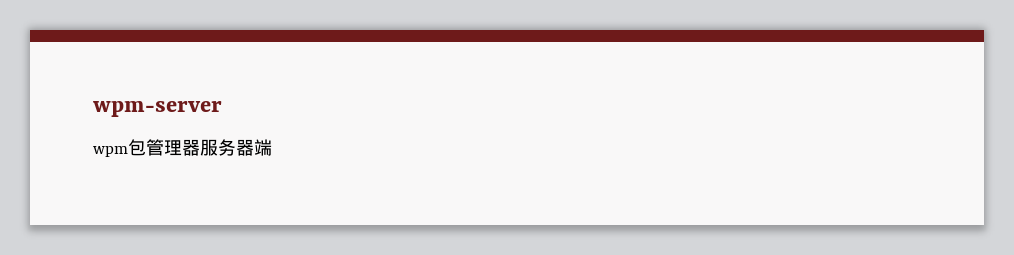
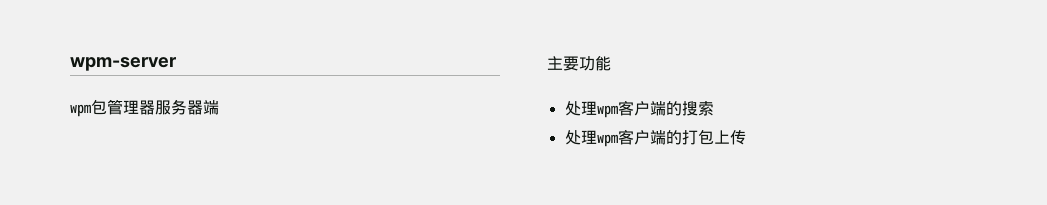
+ 主要功能
+ 处理wpm客户端的搜索
+ 处理wpm客户端的打包上传

